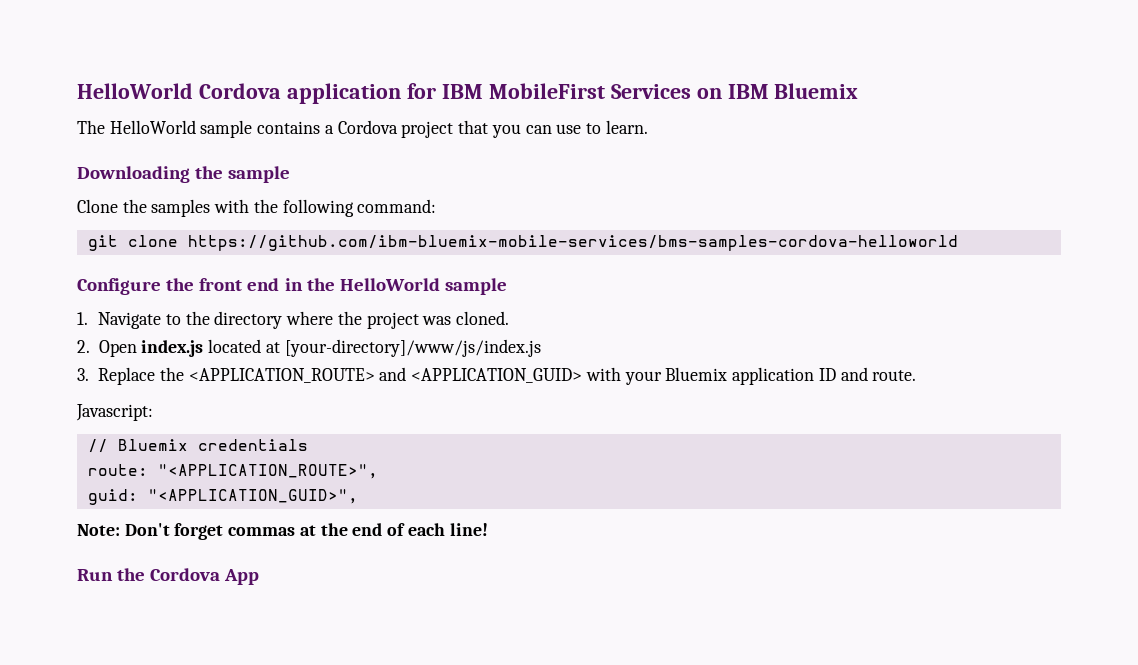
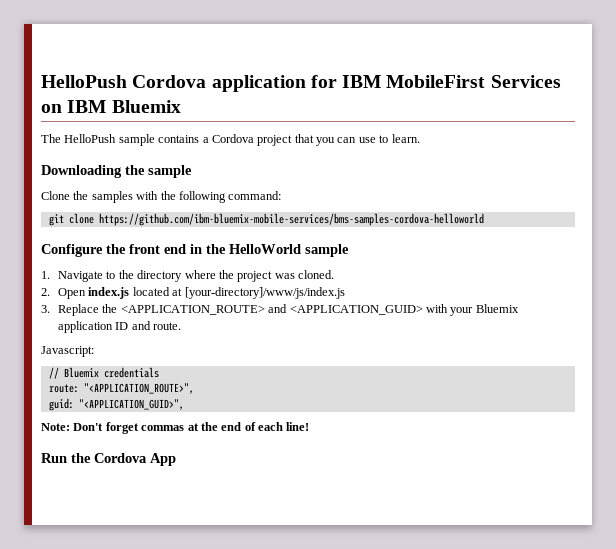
- HelloWorld Cordova application for IBM MobileFirst Services on IBM Bluemix
+ HelloPush Cordova application for IBM MobileFirst Services on IBM Bluemix
- The HelloWorld sample contains a Cordova project that you can use to learn.
+ The HelloPush sample contains a Cordova project that you can use to learn.

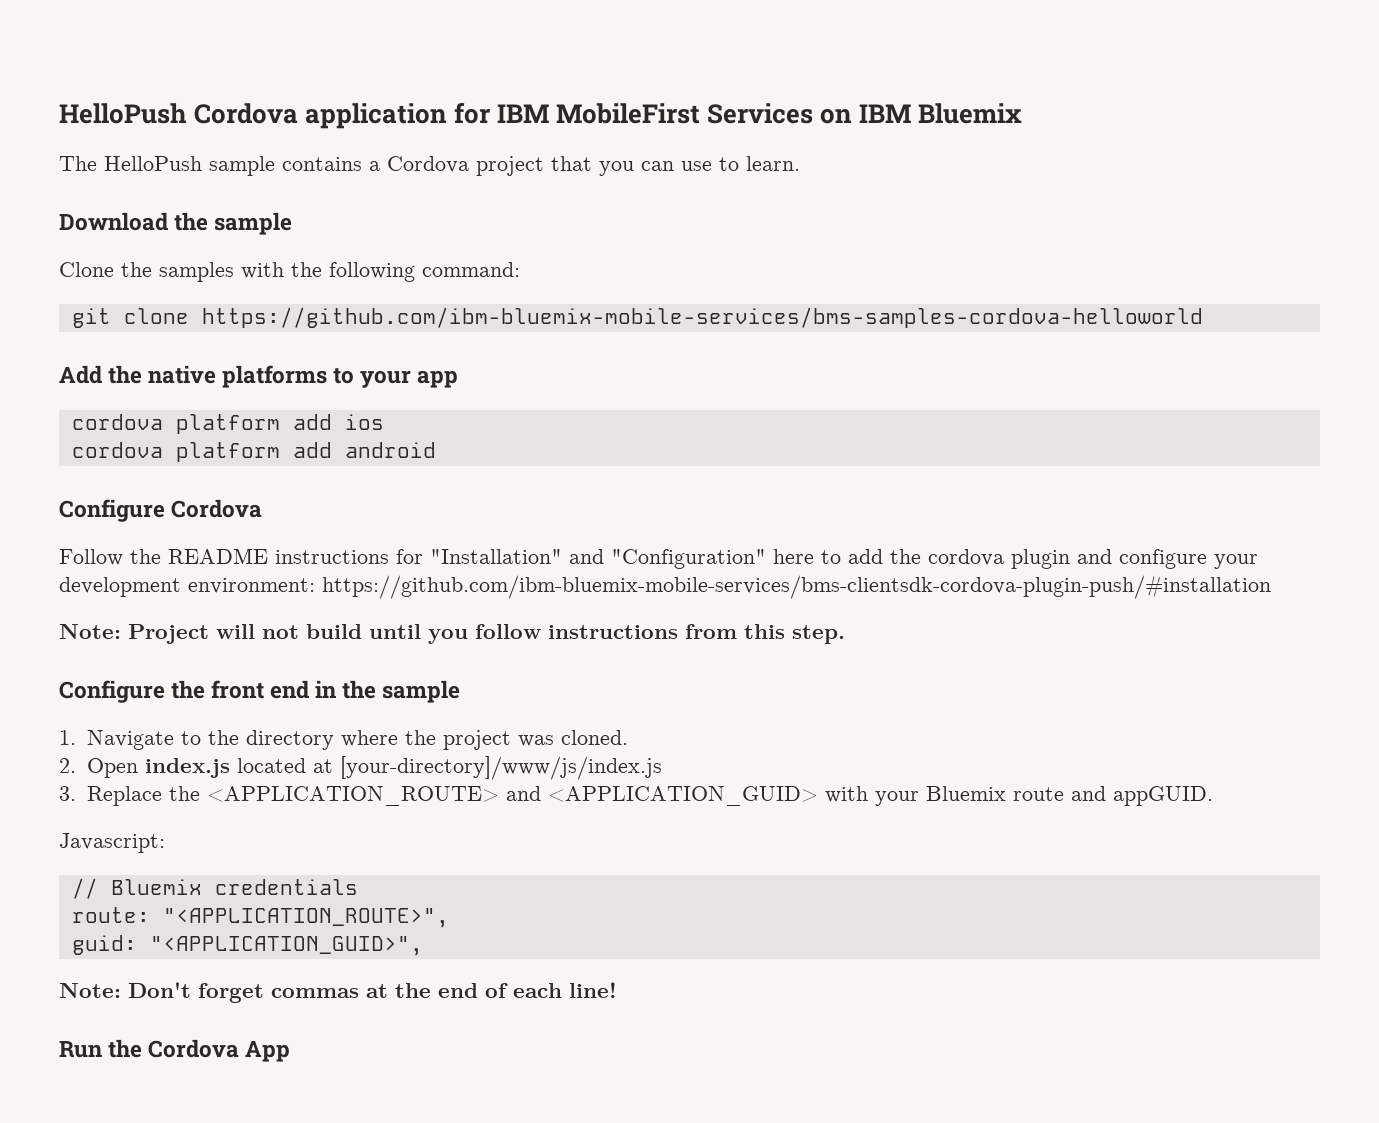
- Downloading the sample
+ Download the sample
+ Add the native platforms to your app
+ cordova platform add ios
+ cordova platform add android
+ Configure Cordova
+ Follow the README instructions for "Installation" and "Configuration" here to add the cordova plugin and configure your development environment: https://github.com/ibm-bluemix-mobile-services/bms-clientsdk-cordova-plugin-push/#installation
+ Note: Project will not build until you follow instructions from this step.
- Configure the front end in the HelloWorld sample
+ Configure the front end in the sample
- 3. Replace the <APPLICATION_ROUTE> and <APPLICATION_GUID> with your Bluemix application ID and route.
+ 3. Replace the <APPLICATION_ROUTE> and <APPLICATION_GUID> with your Bluemix route and appGUID.

